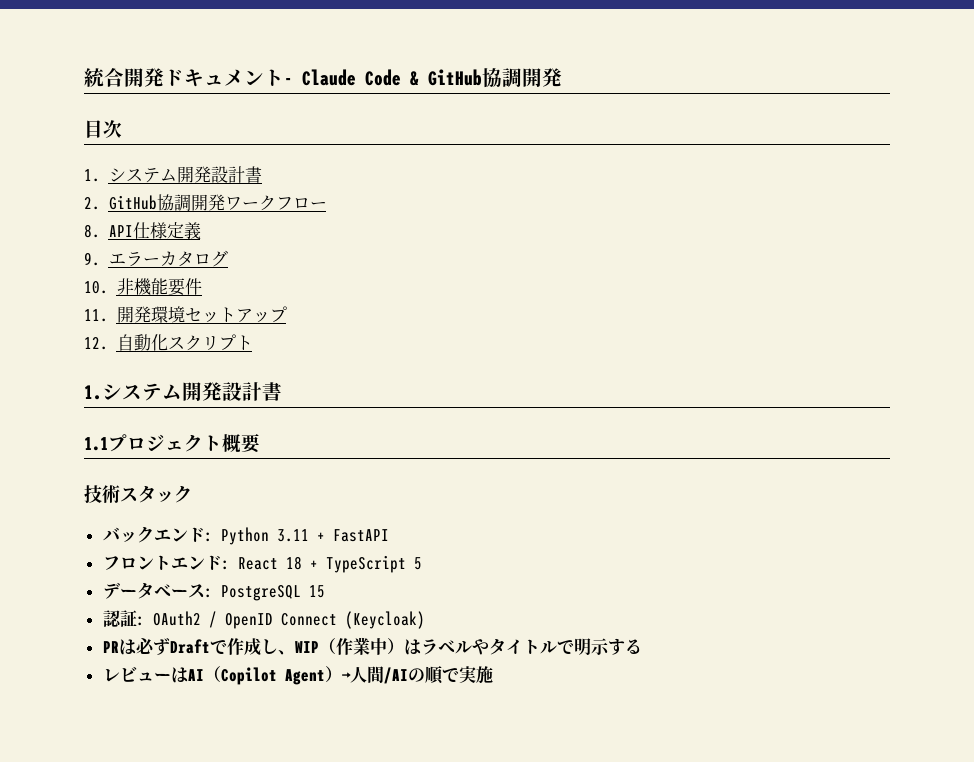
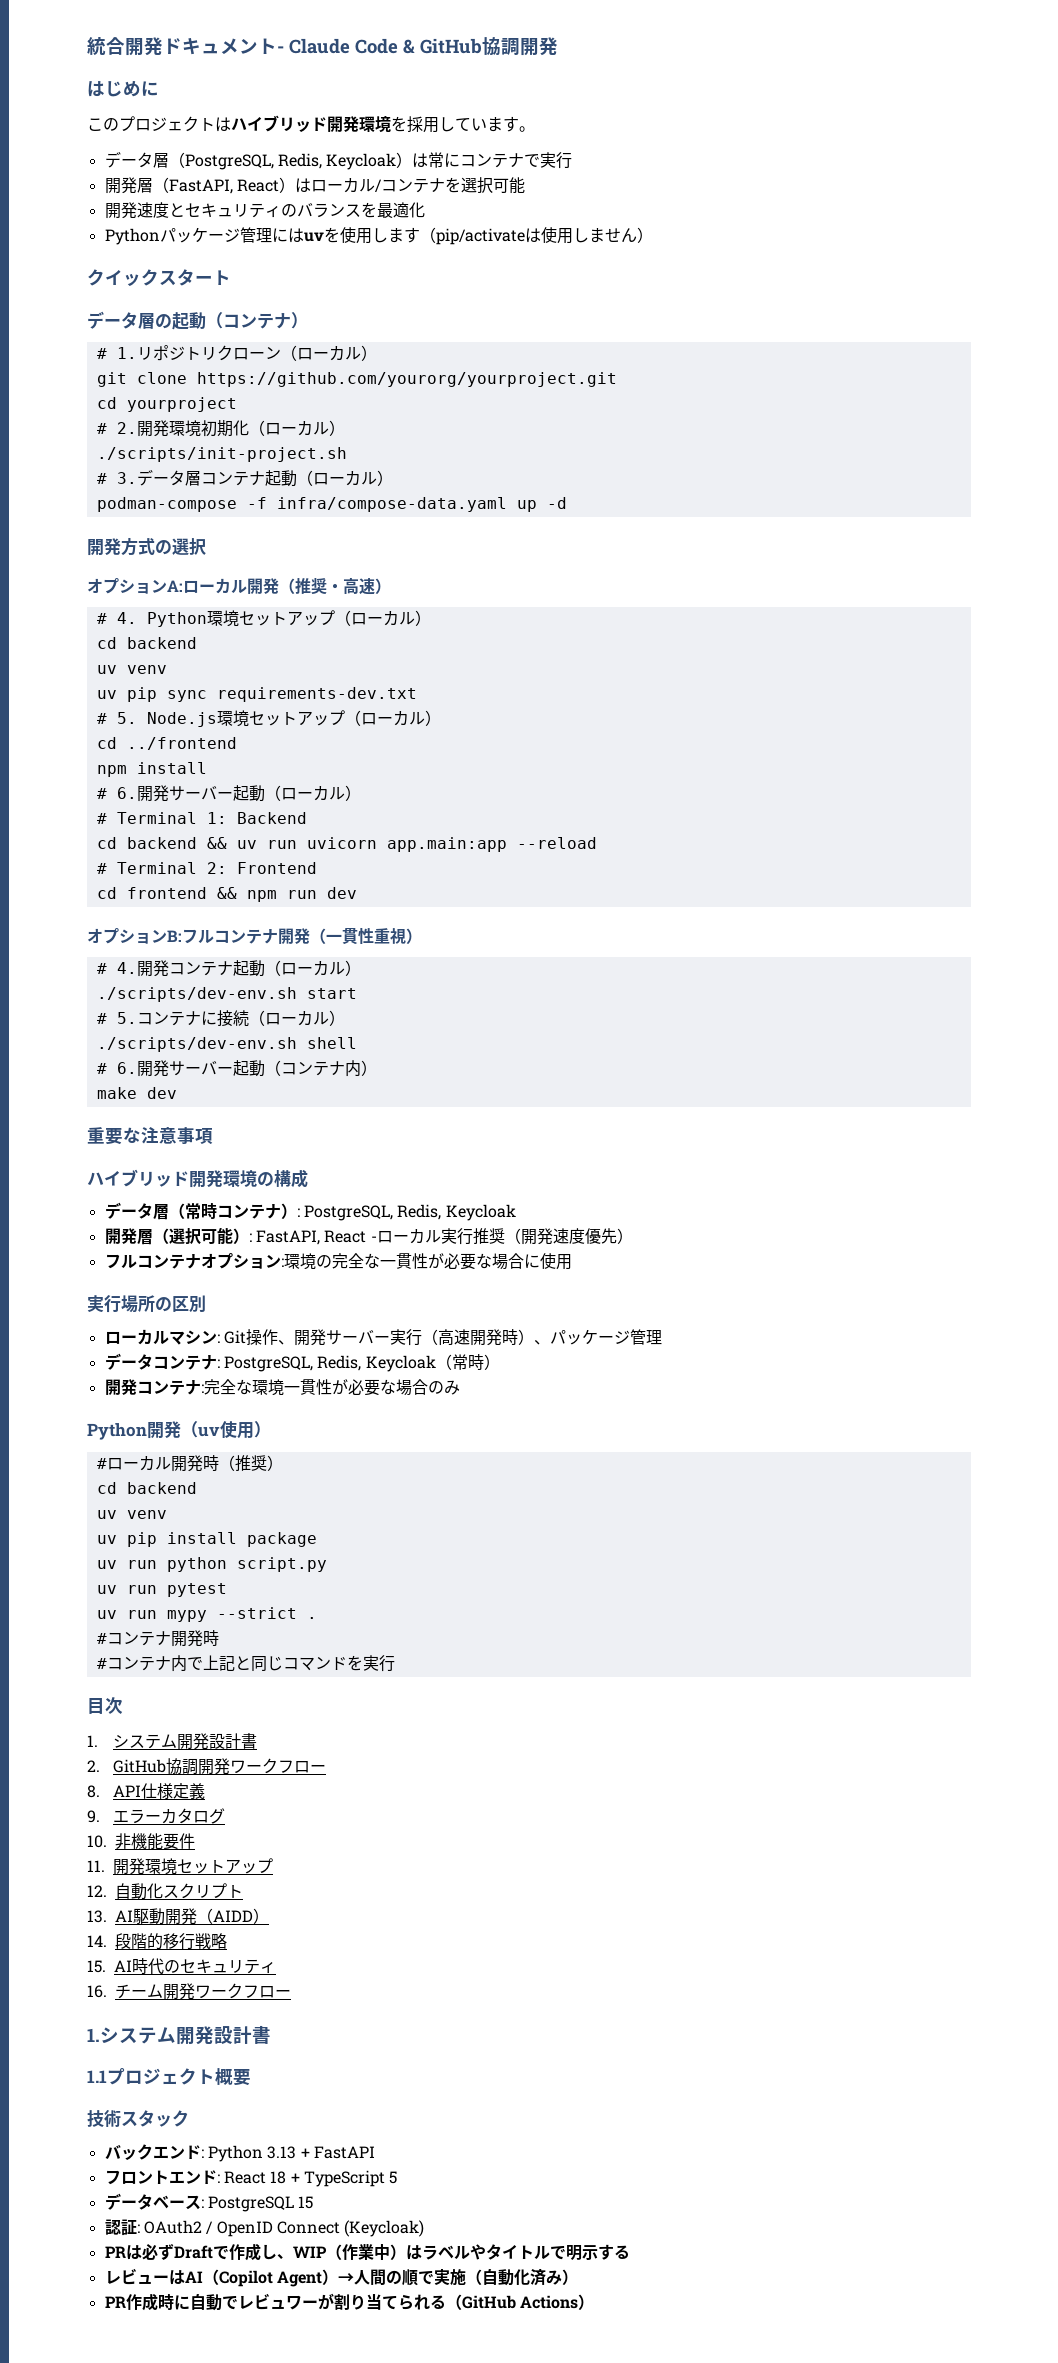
+ はじめに
+ このプロジェクトはハイブリッド開発環境を採用しています。
+ データ層（PostgreSQL, Redis, Keycloak）は常にコンテナで実行
+ 開発層（FastAPI, React）はローカル/コンテナを選択可能
+ 開発速度とセキュリティのバランスを最適化
+ Pythonパッケージ管理にはuvを使用します（pip/activateは使用しません）
+ クイックスタート
+ データ層の起動（コンテナ）
+ # 1.リポジトリクローン（ローカル）
+ git clone https://github.com/yourorg/yourproject.git
+ cd yourproject
+ # 2.開発環境初期化（ローカル）
+ ./scripts/init-project.sh
+ # 3.データ層コンテナ起動（ローカル）
+ podman-compose -f infra/compose-data.yaml up -d
+ 開発方式の選択
+ オプションA:ローカル開発（推奨・高速）
+ # 4. Python環境セットアップ（ローカル）
+ cd backend
+ uv venv
+ uv pip sync requirements-dev.txt
+ # 5. Node.js環境セットアップ（ローカル）
+ cd ../frontend
+ npm install
+ # 6.開発サーバー起動（ローカル）
+ # Terminal 1: Backend
+ cd backend && uv run uvicorn app.main:app --reload
+ # Terminal 2: Frontend
+ cd frontend && npm run dev
+ オプションB:フルコンテナ開発（一貫性重視）
+ # 4.開発コンテナ起動（ローカル）
+ ./scripts/dev-env.sh start
+ # 5.コンテナに接続（ローカル）
+ ./scripts/dev-env.sh shell
+ # 6.開発サーバー起動（コンテナ内）
+ make dev
+ 重要な注意事項
+ ハイブリッド開発環境の構成
+ データ層（常時コンテナ）: PostgreSQL, Redis, Keycloak
+ 開発層（選択可能）: FastAPI, React -ローカル実行推奨（開発速度優先）
+ フルコンテナオプション:環境の完全な一貫性が必要な場合に使用
+ 実行場所の区別
+ ローカルマシン: Git操作、開発サーバー実行（高速開発時）、パッケージ管理
+ データコンテナ: PostgreSQL, Redis, Keycloak（常時）
+ 開発コンテナ:完全な環境一貫性が必要な場合のみ
+ Python開発（uv使用）
+ #ローカル開発時（推奨）
+ cd backend
+ uv venv
+ uv pip install package
+ uv run python script.py
+ uv run pytest
+ uv run mypy --strict .
+ #コンテナ開発時
+ #コンテナ内で上記と同じコマンドを実行
+ 13. AI駆動開発（AIDD）
+ 14.段階的移行戦略
+ 15. AI時代のセキュリティ
+ 16.チーム開発ワークフロー
- バックエンド: Python 3.11 + FastAPI
+ バックエンド: Python 3.13 + FastAPI
- レビューはAI（Copilot Agent）→人間/AIの順で実施
+ レビューはAI（Copilot Agent）→人間の順で実施（自動化済み）
+ PR作成時に自動でレビュワーが割り当てられる（GitHub Actions）

